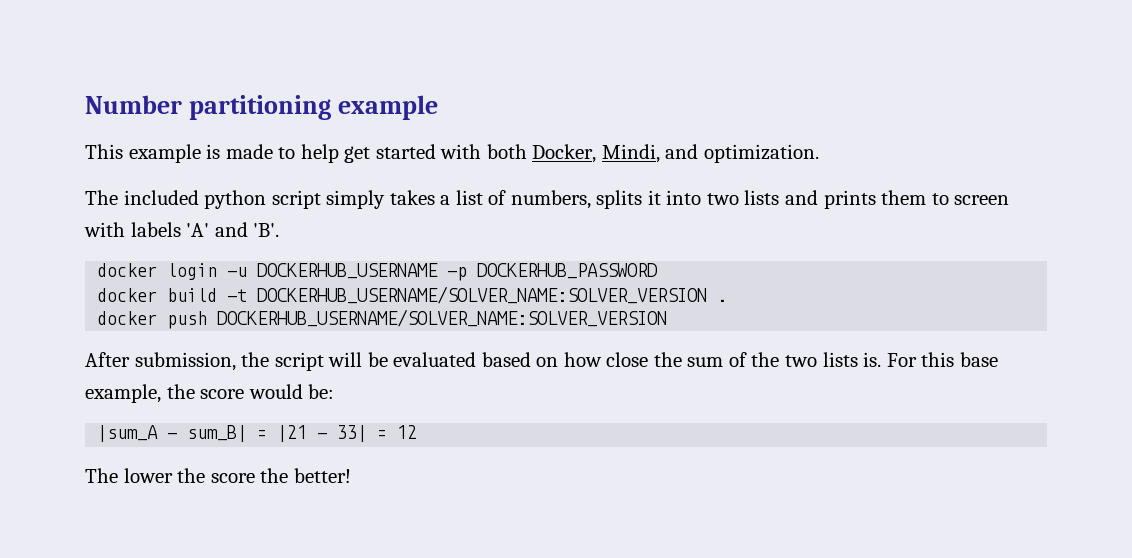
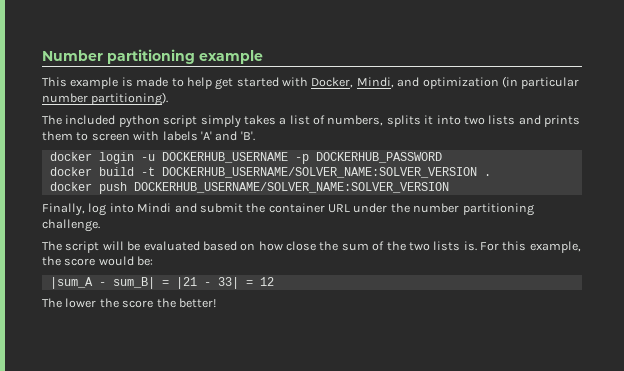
- This example is made to help get started with both Docker, Mindi, and optimization.
+ This example is made to help get started with Docker, Mindi, and optimization (in particular number partitioning).
- After submission, the script will be evaluated based on how close the sum of the two lists is.
+ Finally, log into Mindi and submit the container URL under the number partitioning challenge.
+ The script will be evaluated based on how close the sum of the two lists is.
- For this base example, the score would be:
+ For this example, the score would be:

